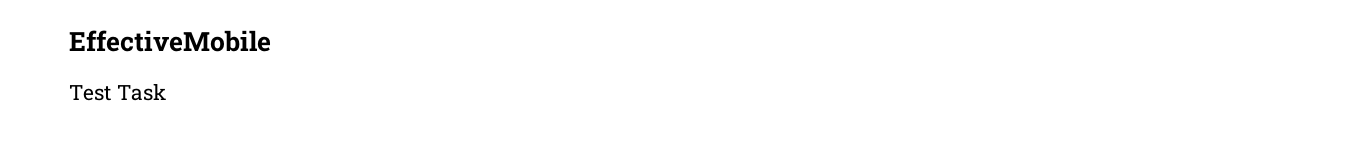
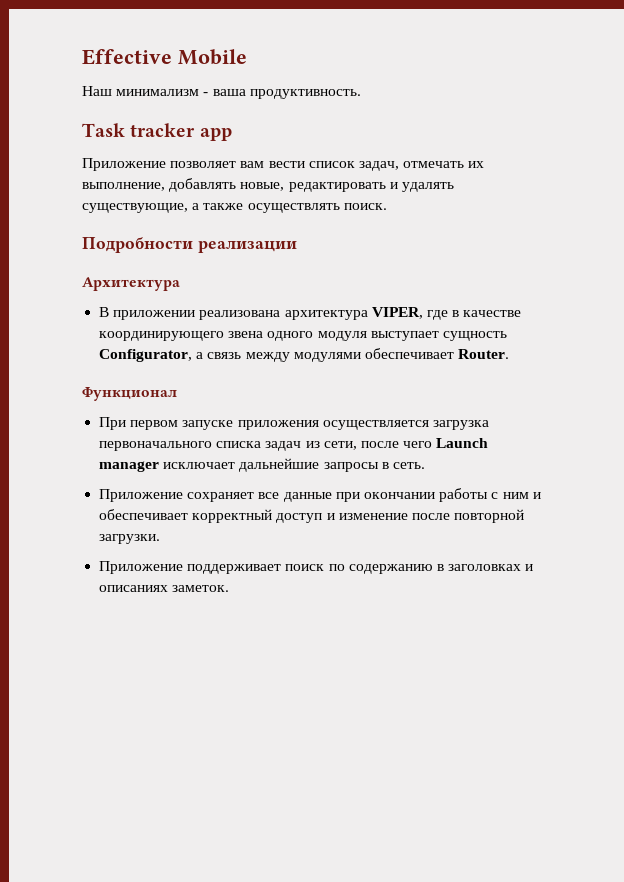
- EffectiveMobile
- Test Task
+ Effective Mobile
+ Наш минимализм - ваша продуктивность.
+ Task tracker app
+ Приложение позволяет вам вести список задач, отмечать их выполнение, добавлять новые, редактировать и удалять существующие, а также осуществлять поиск.
+ Подробности реализации
+ Архитектура
+ В приложении реализована архитектура VIPER, где в качестве координирующего звена одного модуля выступает сущность Configurator, а связь между модулями обеспечивает Router.
+ Функционал
+ При первом запуске приложения осуществляется загрузка первоначального списка задач из сети, после чего Launch manager исключает дальнейшие запросы в сеть.
+ Приложение сохраняет все данные при окончании работы с ним и обеспечивает корректный доступ и изменение после повторной загрузки.
+ Приложение поддерживает поиск по содержанию в заголовках и описаниях заметок.

